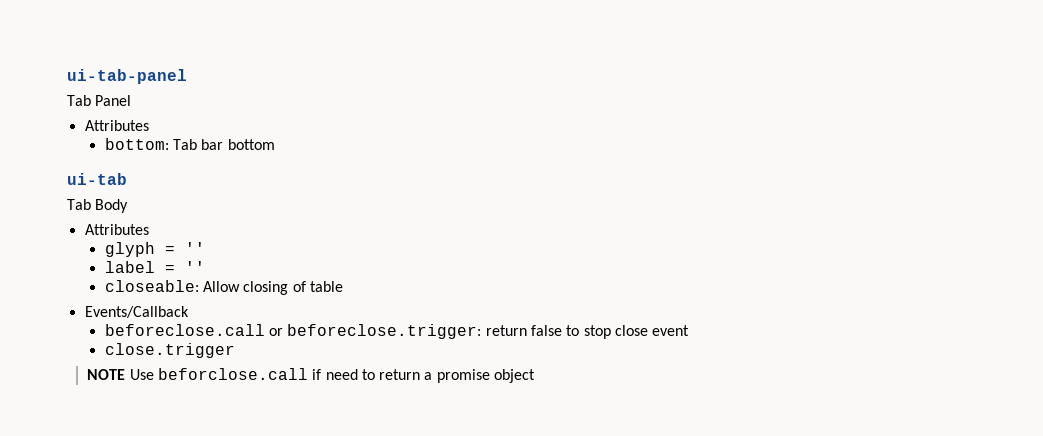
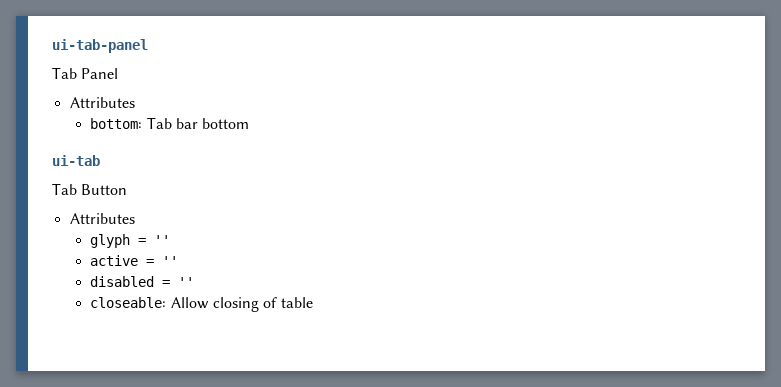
- Tab Body
+ Tab Button
- label = ''
+ active = ''
+ disabled = ''
- Events/Callback
- beforeclose.call or beforeclose.trigger: return false to stop close event
- close.trigger
- NOTE Use beforclose.call if need to return a promise object

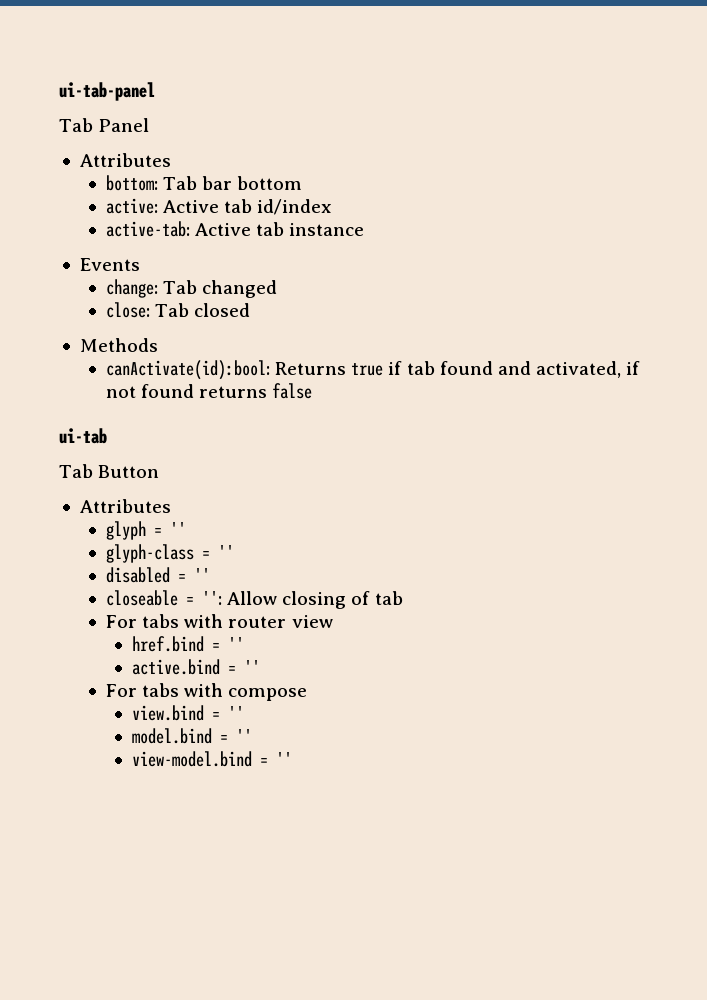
+ active: Active tab id/index
+ active-tab: Active tab instance
+ Events
+ change: Tab changed
+ close: Tab closed
+ Methods
+ canActivate(id):bool: Returns true if tab found and activated, if not found returns false
- active = ''
+ glyph-class = ''
- closeable: Allow closing of table
+ closeable = '': Allow closing of tab
+ For tabs with router view
+ href.bind = ''
+ active.bind = ''
+ For tabs with compose
+ view.bind = ''
+ model.bind = ''
+ view-model.bind = ''

